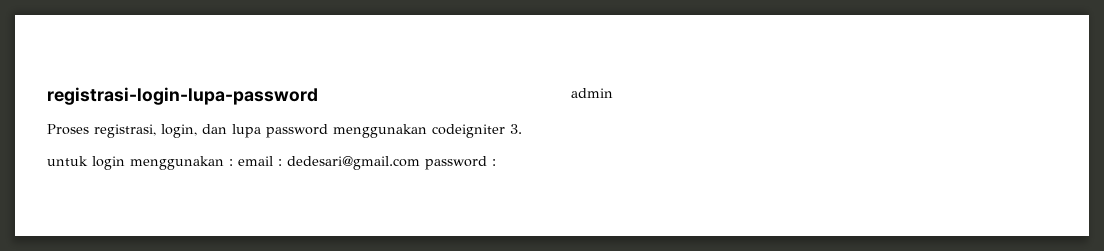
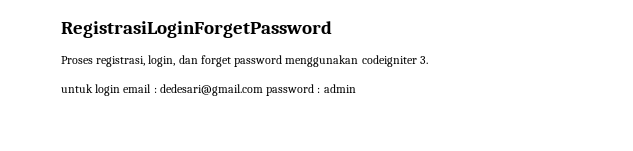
- registrasi-login-lupa-password
+ RegistrasiLoginForgetPassword
- Proses registrasi, login, dan lupa password menggunakan codeigniter 3.
+ Proses registrasi, login, dan forget password menggunakan codeigniter 3.
- untuk login menggunakan : email : dedesari@gmail.com password : admin
+ untuk login email : dedesari@gmail.com password : admin

